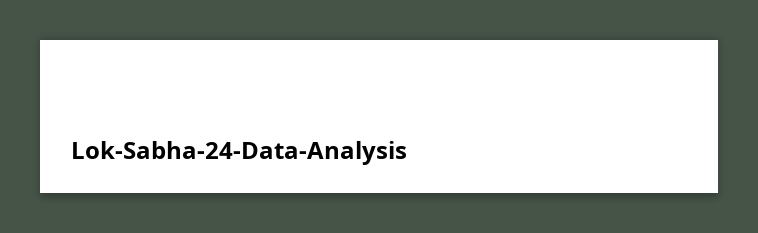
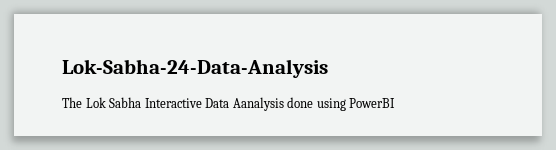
+ The Lok Sabha Interactive Data Aanalysis done using PowerBI

